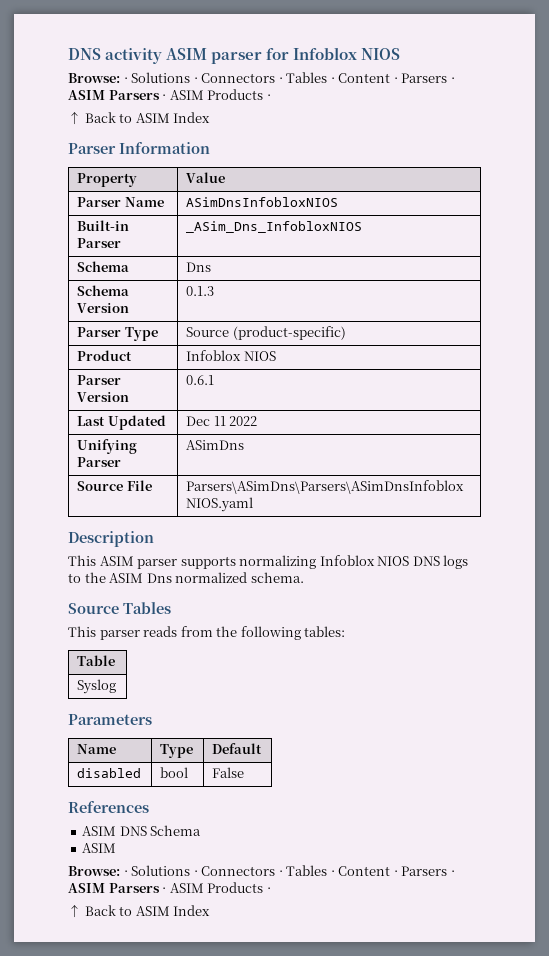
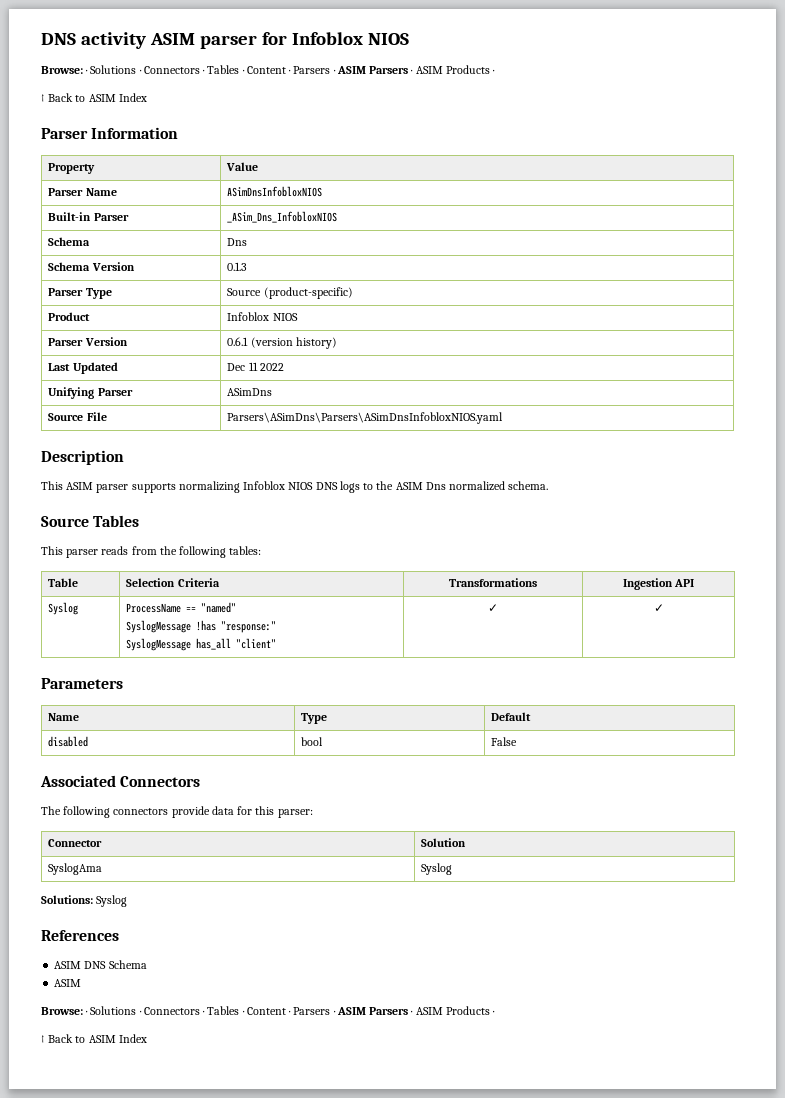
- Parser Version | 0.6.1
+ Parser Version | 0.6.1 (version history)
- Table
- Syslog
+ Table | Selection Criteria | Transformations | Ingestion API
+ Syslog | ProcessName == "named"
+ SyslogMessage !has "response:"
+ SyslogMessage has_all "client" | ✓ | ✓
+ Associated Connectors
+ The following connectors provide data for this parser:
+ Connector | Solution
+ SyslogAma | Syslog
+ Solutions: Syslog

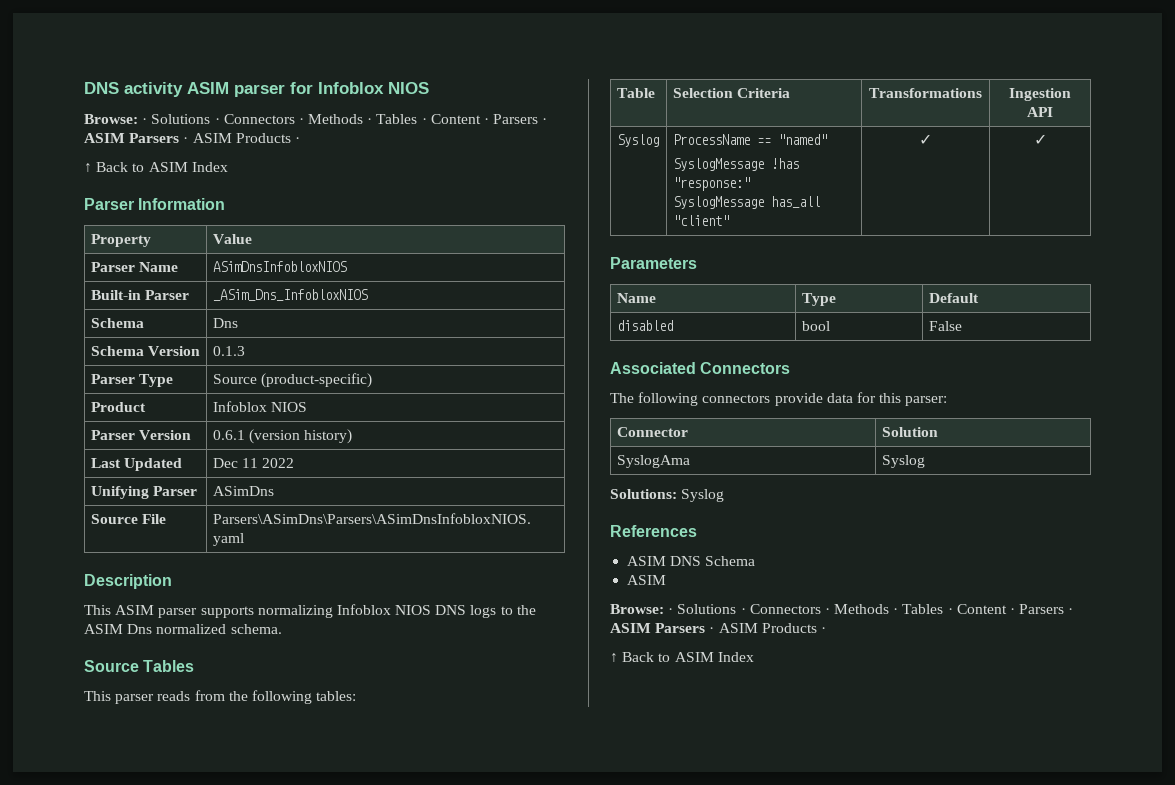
  DNS activity ASIM parser for Infoblox NIOS
- Browse: · Solutions · Connectors · Tables · Content · Parsers · ASIM Parsers · ASIM Products ·
+ Browse: · Solutions · Connectors · Methods · Tables · Content · Parsers · ASIM Parsers · ASIM Products ·
  ASIM DNS Schema
  ASIM
- Browse: · Solutions · Connectors · Tables · Content · Parsers · ASIM Parsers · ASIM Products ·
+ Browse: · Solutions · Connectors · Methods · Tables · Content · Parsers · ASIM Parsers · ASIM Products ·

